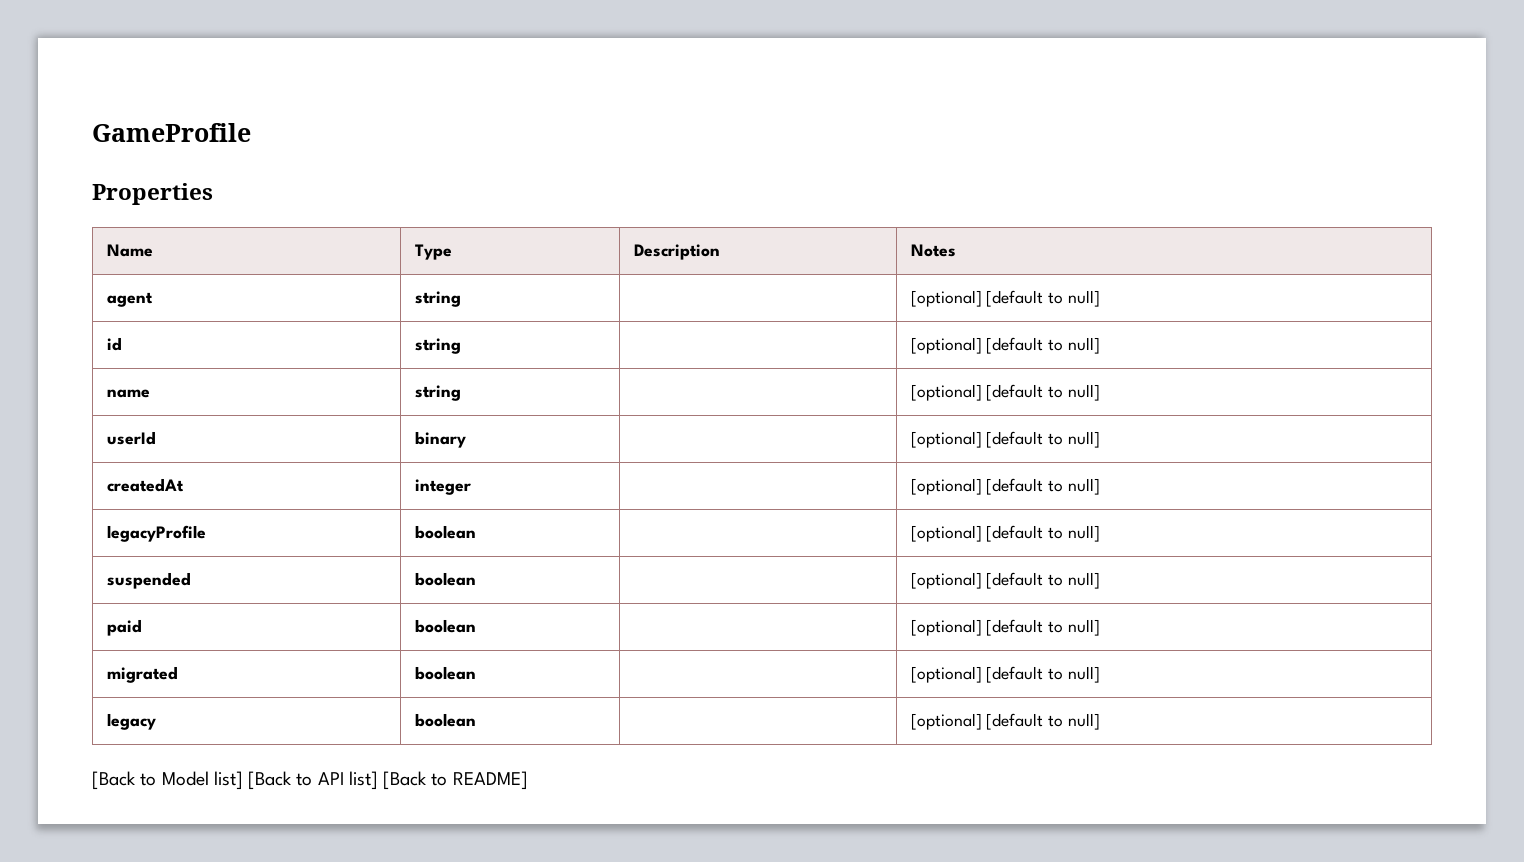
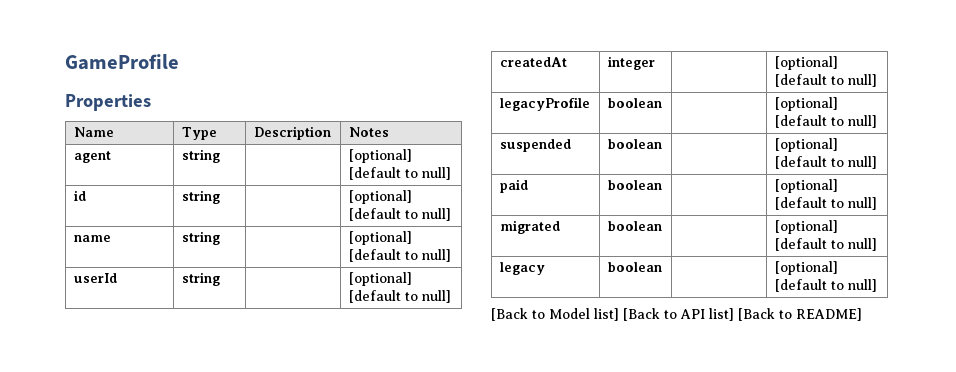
- userId | binary | | [optional] [default to null]
+ userId | string | | [optional] [default to null]

